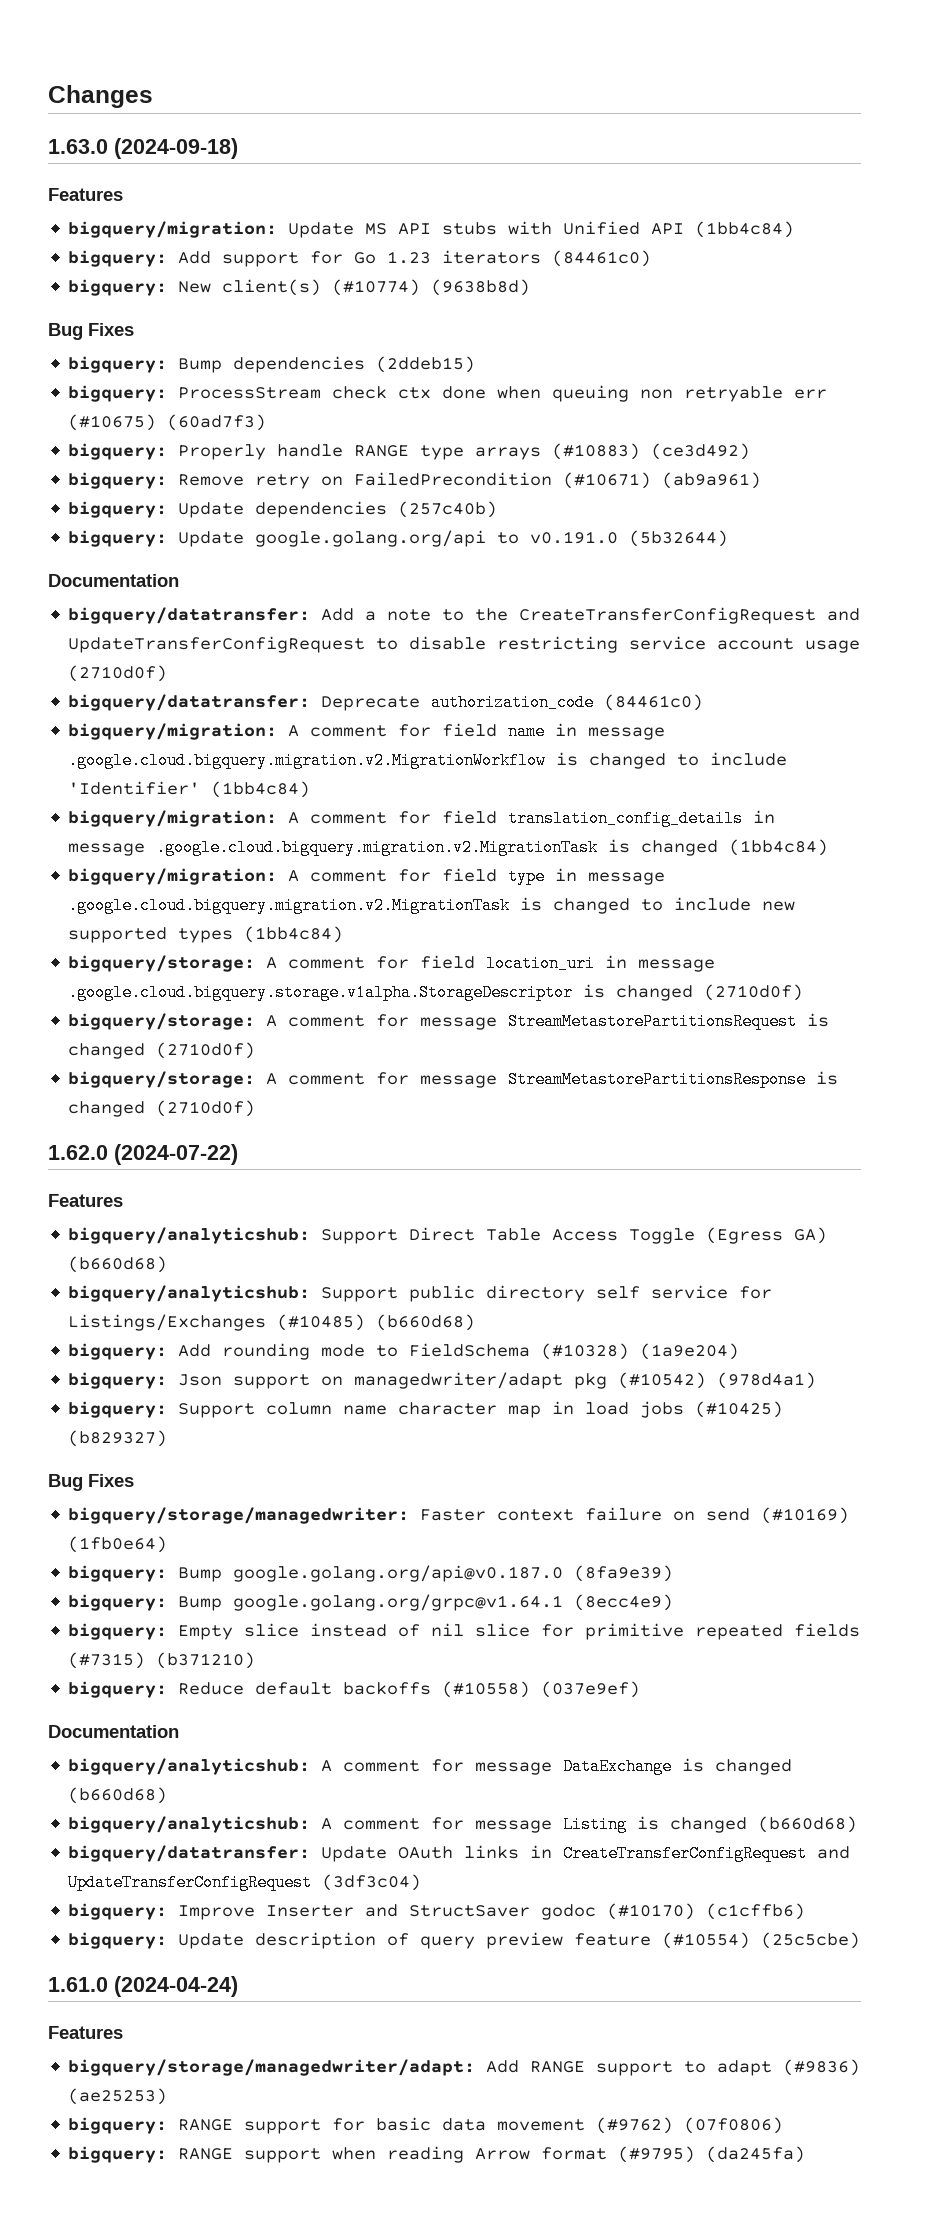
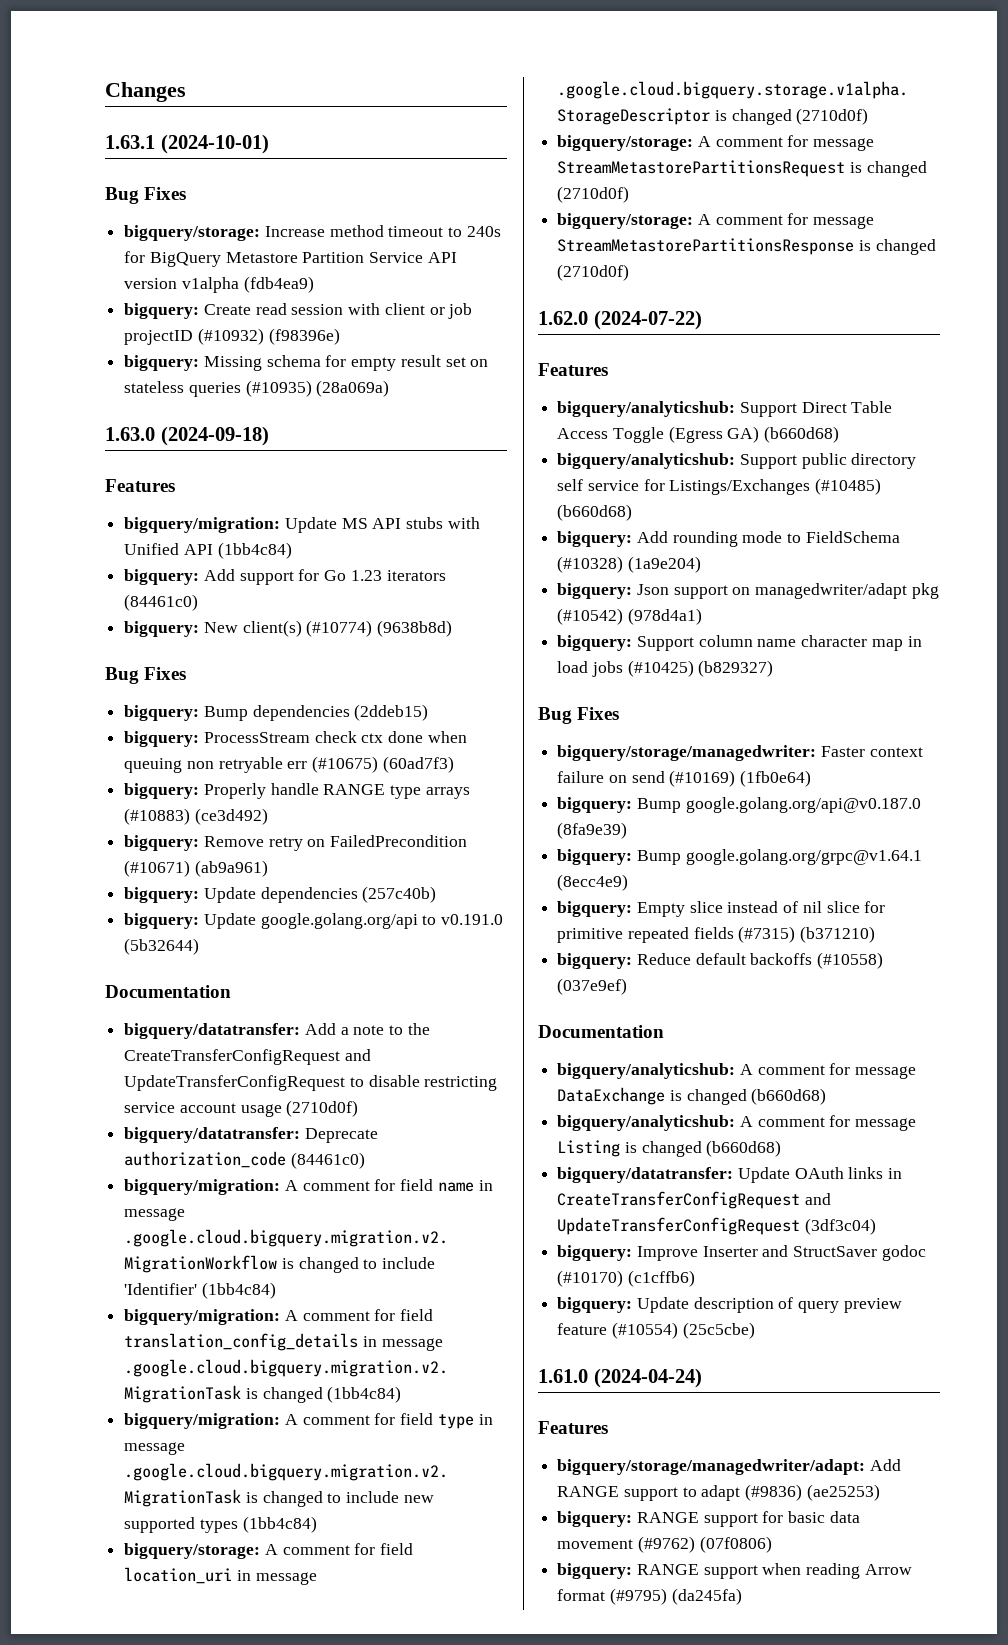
+ 1.63.1 (2024-10-01)
+ Bug Fixes
+ bigquery/storage: Increase method timeout to 240s for BigQuery Metastore Partition Service API version v1alpha (fdb4ea9)
+ bigquery: Create read session with client or job projectID (#10932) (f98396e)
+ bigquery: Missing schema for empty result set on stateless queries (#10935) (28a069a)

